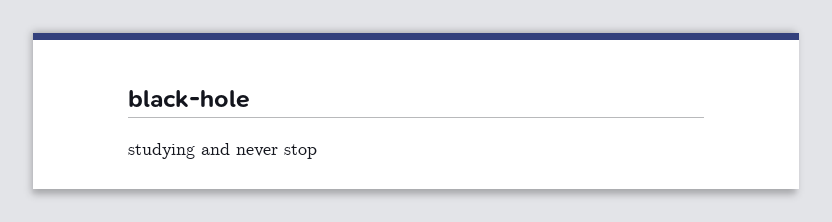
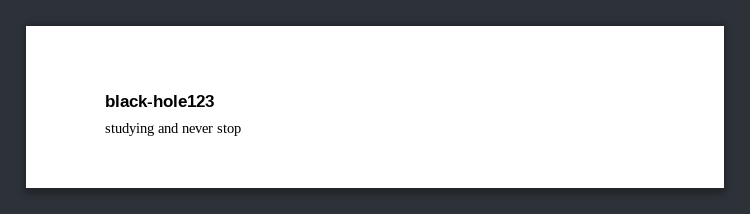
- black-hole
+ black-hole123

